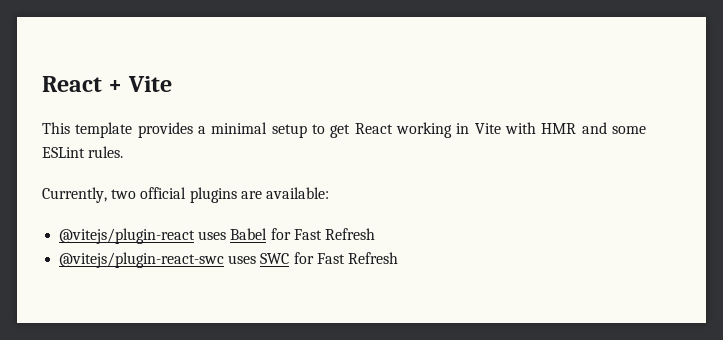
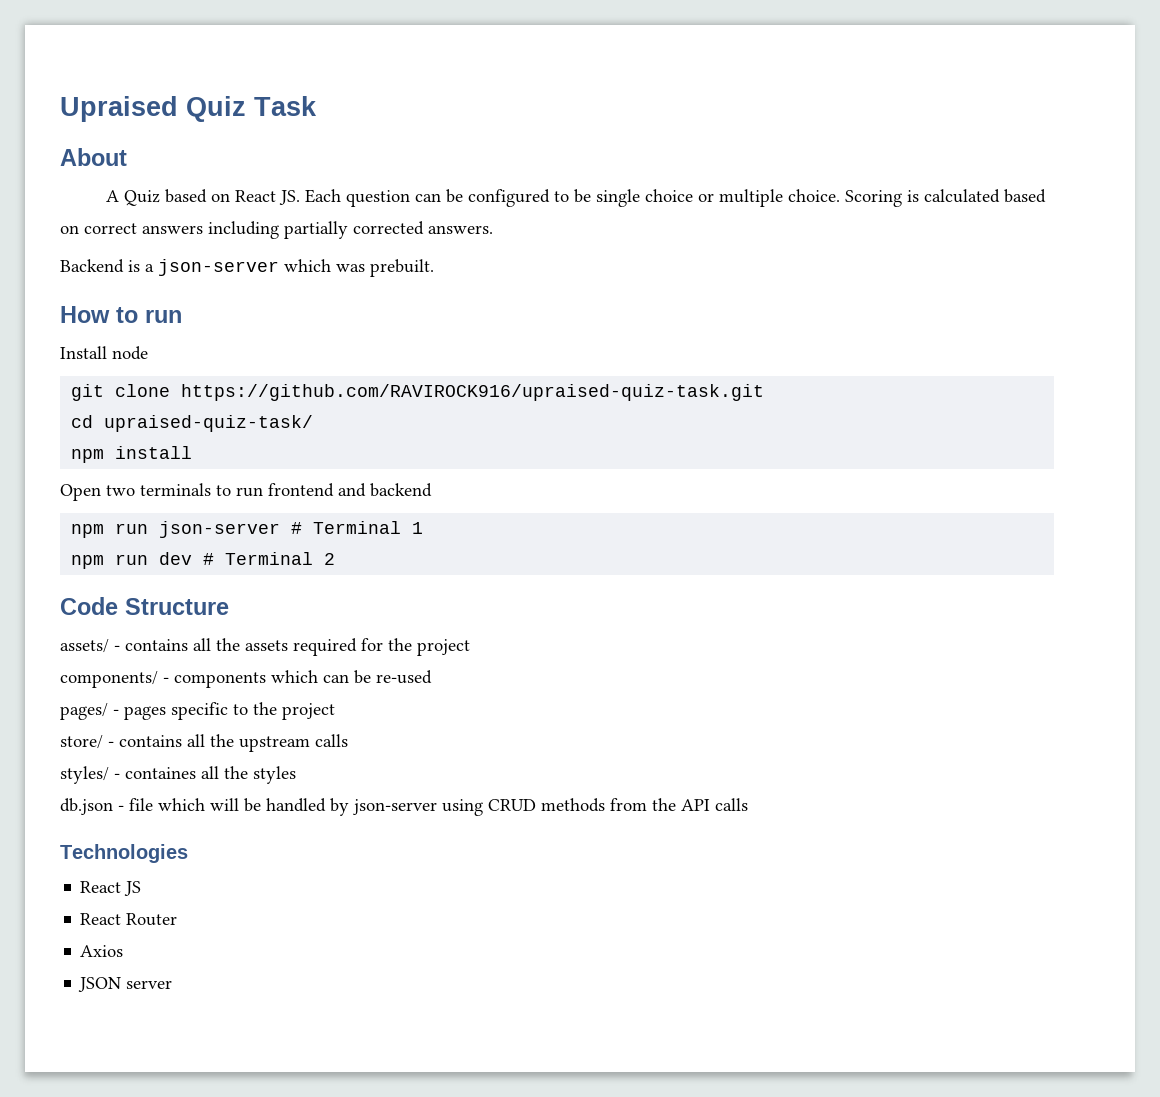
- React + Vite
- This template provides a minimal setup to get React working in Vite with HMR and some ESLint rules.
- Currently, two official plugins are available:
- @vitejs/plugin-react uses Babel for Fast Refresh
- @vitejs/plugin-react-swc uses SWC for Fast Refresh
+ Upraised Quiz Task
+ About
+ A Quiz based on React JS. Each question can be configured to be single choice or multiple choice. Scoring is calculated based on correct answers including partially corrected answers.
+ Backend is a json-server which was prebuilt.
+ How to run
+ Install node
+ git clone https://github.com/RAVIROCK916/upraised-quiz-task.git
+ cd upraised-quiz-task/
+ npm install
+ Open two terminals to run frontend and backend
+ npm run json-server # Terminal 1
+ npm run dev # Terminal 2
+ Code Structure
+ assets/ - contains all the assets required for the project
+ components/ - components which can be re-used
+ pages/ - pages specific to the project
+ store/ - contains all the upstream calls
+ styles/ - containes all the styles
+ db.json - file which will be handled by json-server using CRUD methods from the API calls
+ Technologies
+ React JS
+ React Router
+ Axios
+ JSON server

